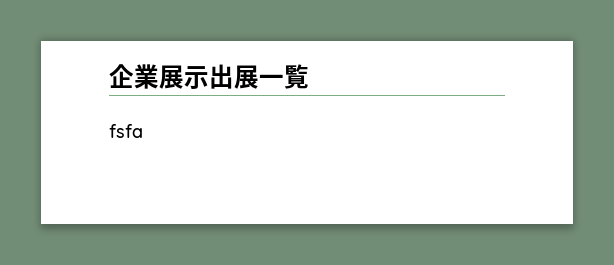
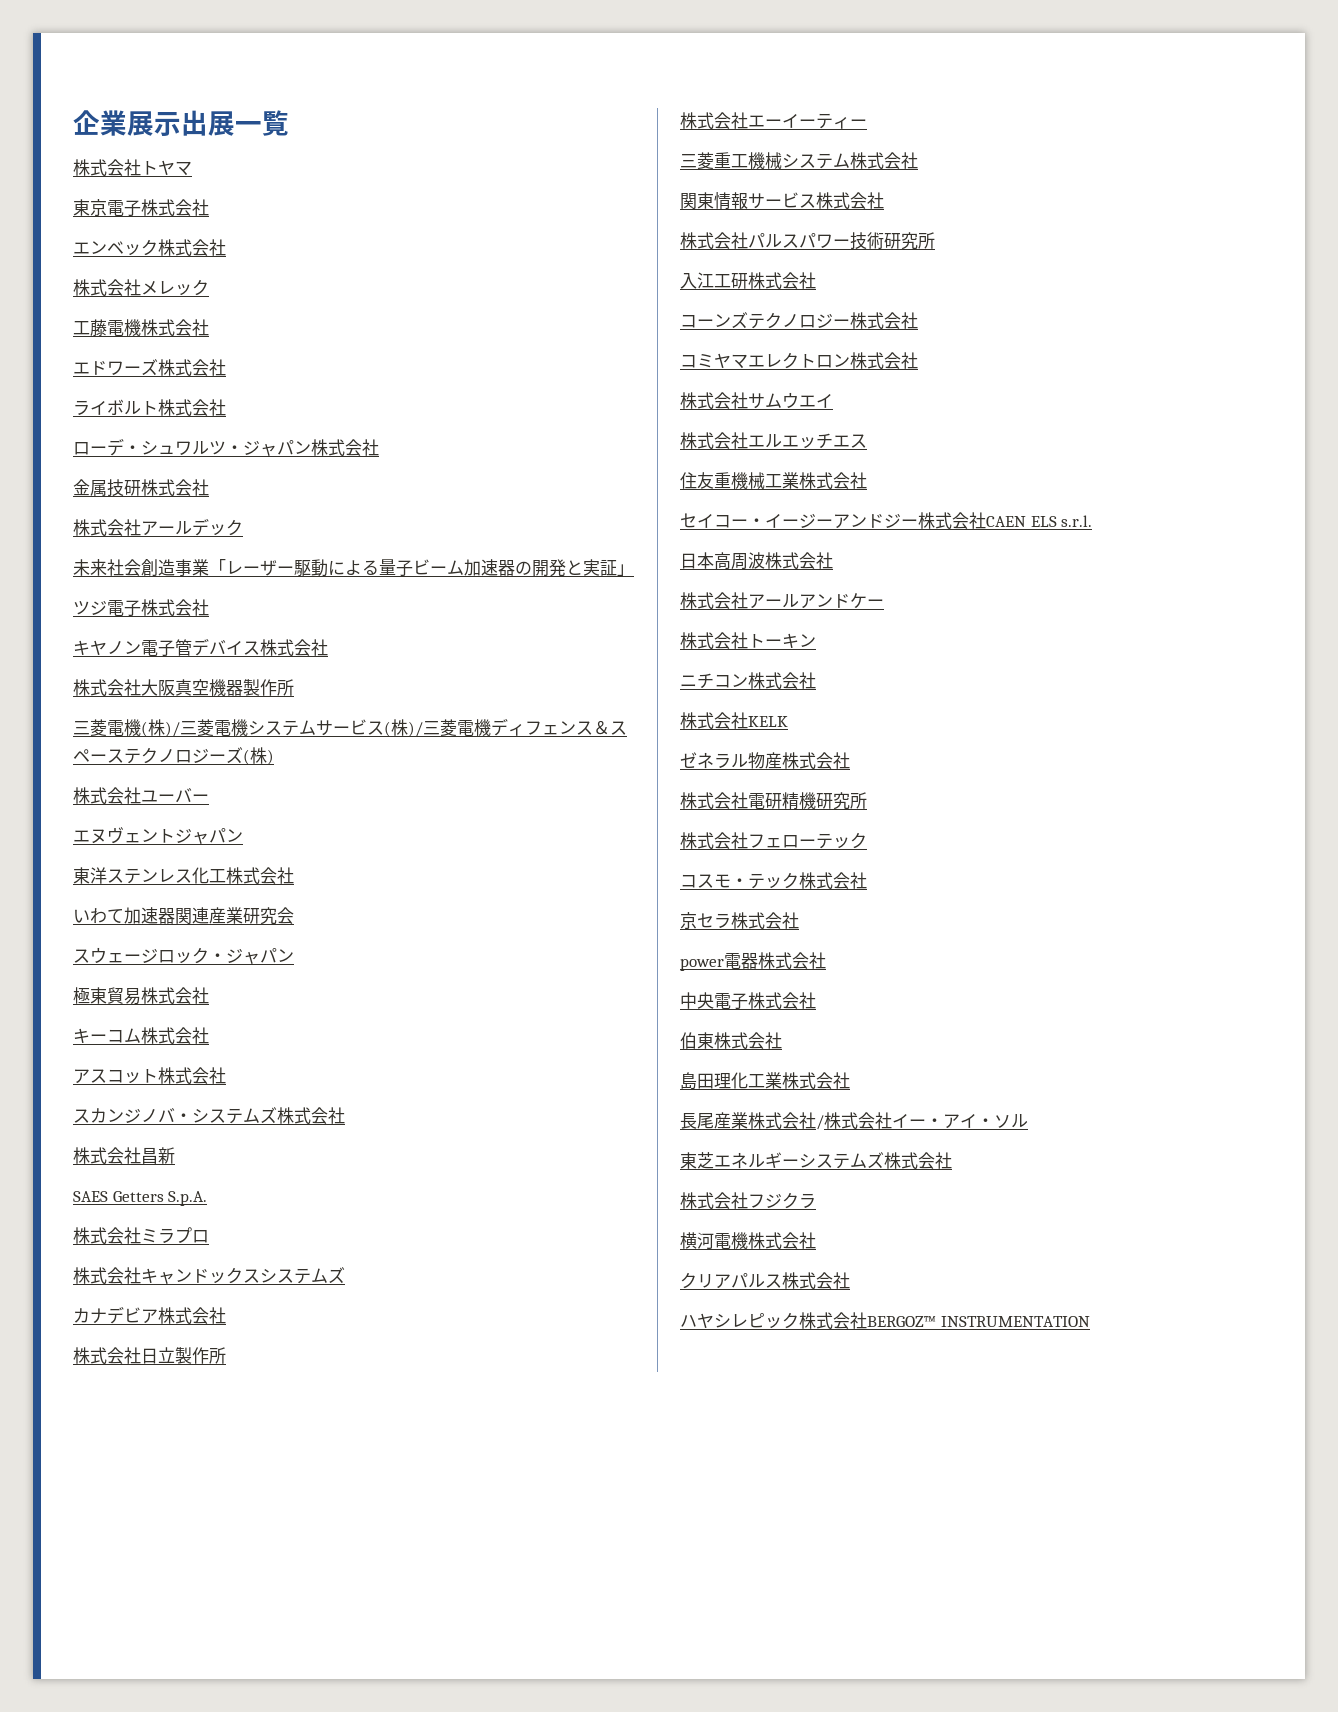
- fsfa
+ 株式会社トヤマ
+ 東京電子株式会社
+ エンベック株式会社
+ 株式会社メレック
+ 工藤電機株式会社
+ エドワーズ株式会社
+ ライボルト株式会社
+ ローデ・シュワルツ・ジャパン株式会社
+ 金属技研株式会社
+ 株式会社アールデック
+ 未来社会創造事業「レーザー駆動による量子ビーム加速器の開発と実証」
+ ツジ電子株式会社
+ キヤノン電子管デバイス株式会社
+ 株式会社大阪真空機器製作所
+ 三菱電機(株)/三菱電機システムサービス(株)/三菱電機ディフェンス＆スペーステクノロジーズ(株)
+ 株式会社ユーバー
+ エヌヴェントジャパン
+ 東洋ステンレス化工株式会社
+ いわて加速器関連産業研究会
+ スウェージロック・ジャパン
+ 極東貿易株式会社
+ キーコム株式会社
+ アスコット株式会社
+ スカンジノバ・システムズ株式会社
+ 株式会社昌新
+ SAES Getters S.p.A.
+ 株式会社ミラプロ
+ 株式会社キャンドックスシステムズ
+ カナデビア株式会社
+ 株式会社日立製作所
+ 株式会社エーイーティー
+ 三菱重工機械システム株式会社
+ 関東情報サービス株式会社
+ 株式会社パルスパワー技術研究所
+ 入江工研株式会社
+ コーンズテクノロジー株式会社
+ コミヤマエレクトロン株式会社
+ 株式会社サムウエイ
+ 株式会社エルエッチエス
+ 住友重機械工業株式会社
+ セイコー・イージーアンドジー株式会社CAEN ELS s.r.l.
+ 日本高周波株式会社
+ 株式会社アールアンドケー
+ 株式会社トーキン
+ ニチコン株式会社
+ 株式会社KELK
+ ゼネラル物産株式会社
+ 株式会社電研精機研究所
+ 株式会社フェローテック
+ コスモ・テック株式会社
+ 京セラ株式会社
+ power電器株式会社
+ 中央電子株式会社
+ 伯東株式会社
+ 島田理化工業株式会社
+ 長尾産業株式会社/株式会社イー・アイ・ソル
+ 東芝エネルギーシステムズ株式会社
+ 株式会社フジクラ
+ 横河電機株式会社
+ クリアパルス株式会社
+ ハヤシレピック株式会社BERGOZ™ INSTRUMENTATION

